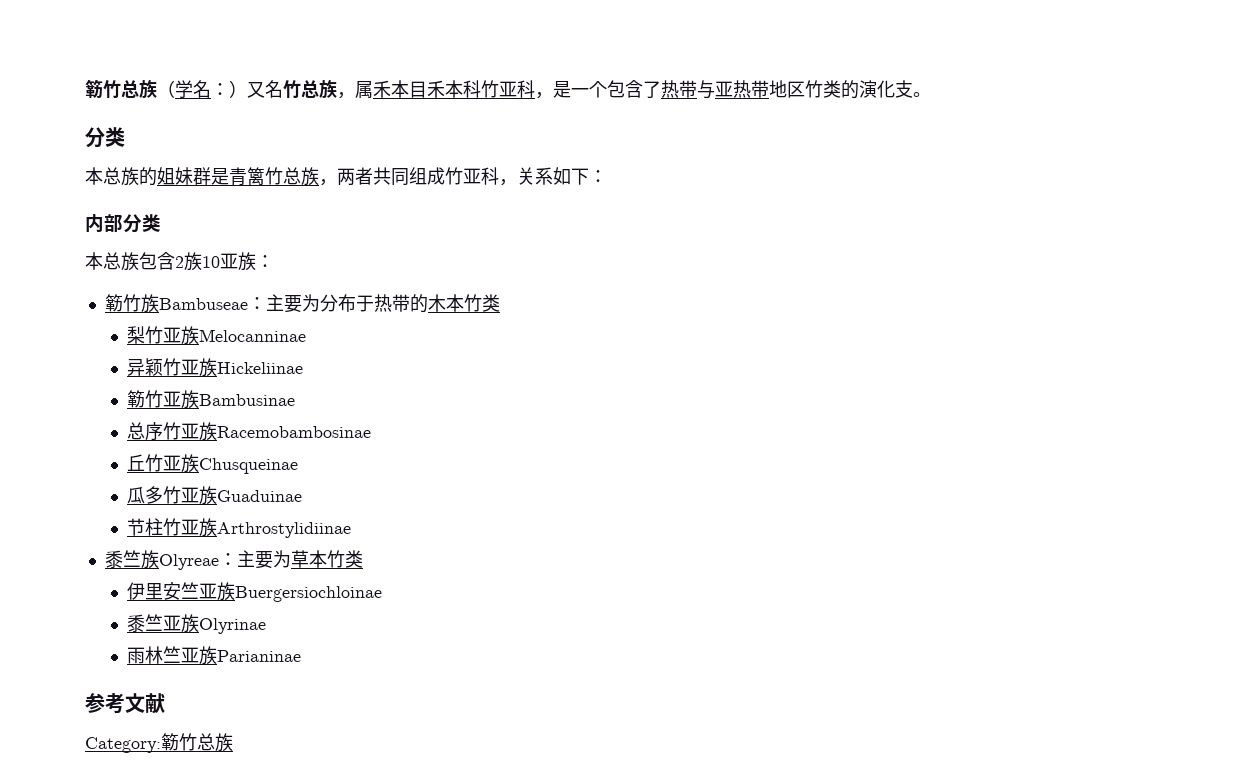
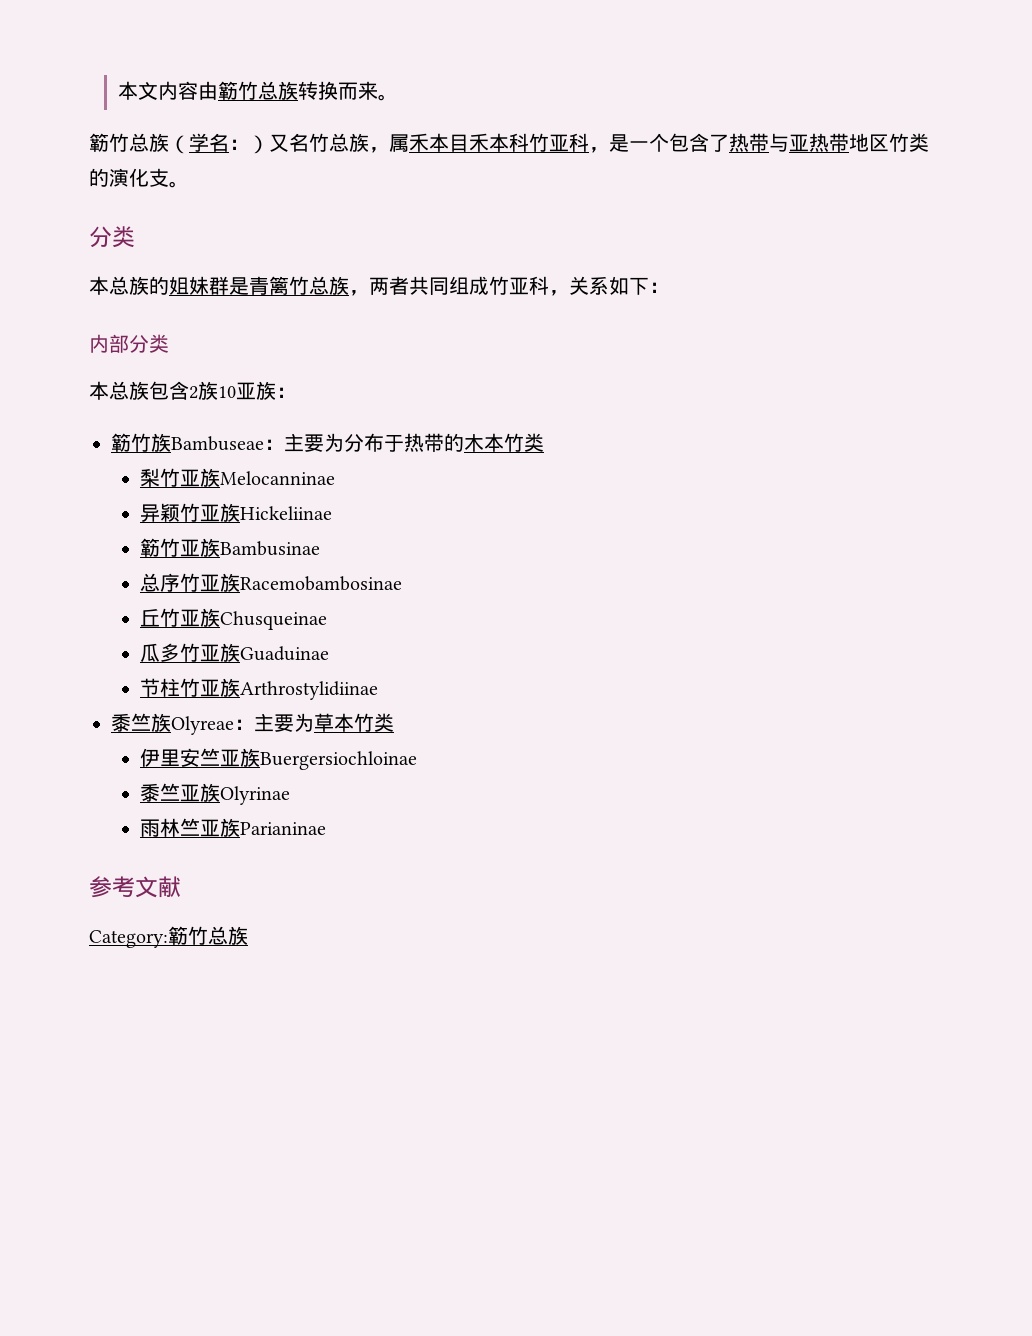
+ 本文内容由簕竹总族转换而来。

